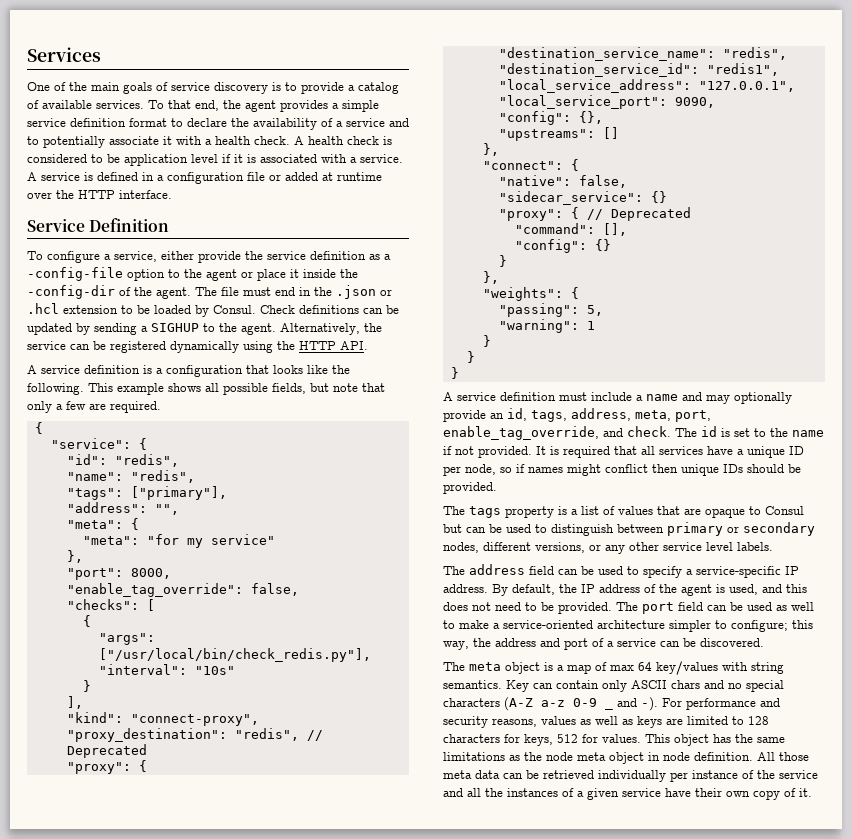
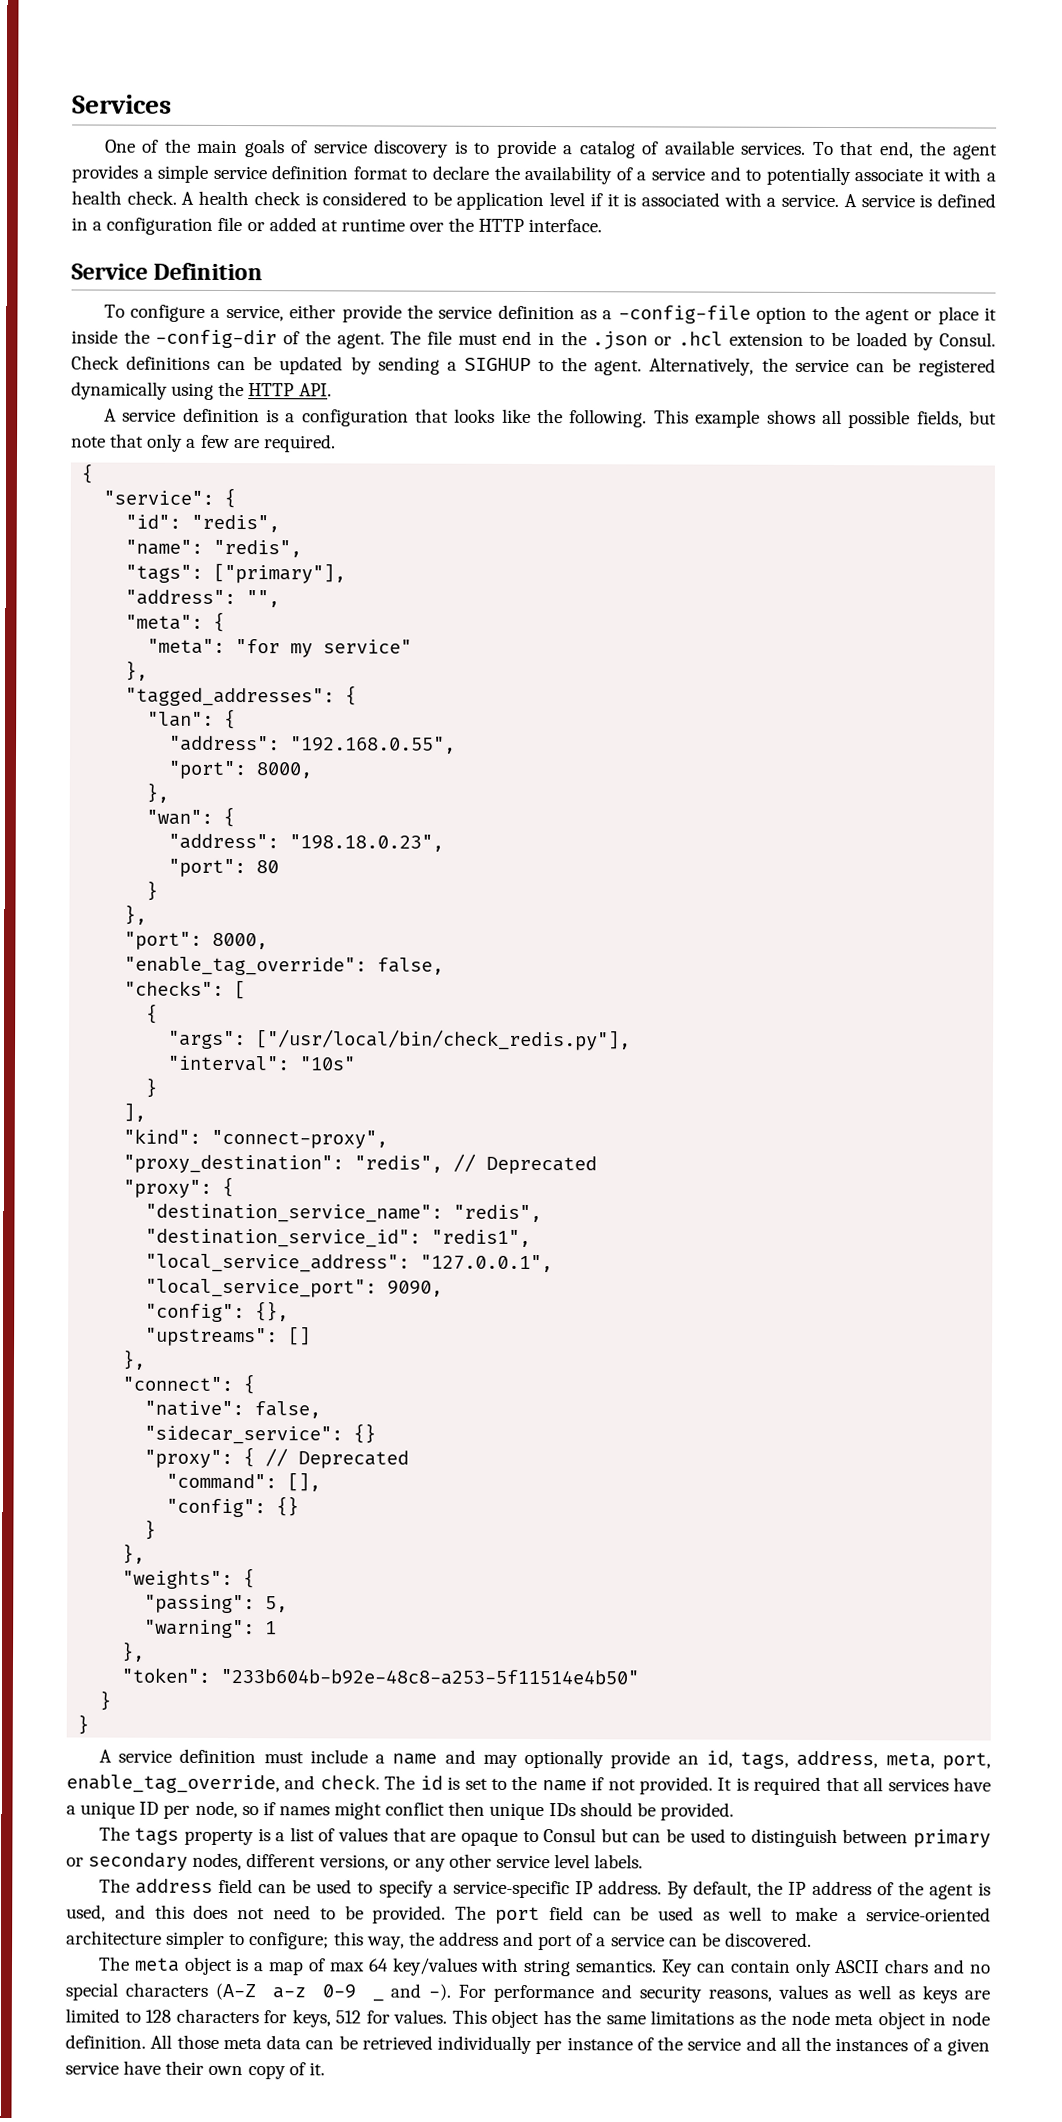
+ "tagged_addresses": {
+ "lan": {
+ "address": "192.168.0.55",
+ "port": 8000,
+ },
+ "wan": {
+ "address": "198.18.0.23",
+ "port": 80
+ }
+ },
  "warning": 1
- }
+ },
+ "token": "233b604b-b92e-48c8-a253-5f11514e4b50"

